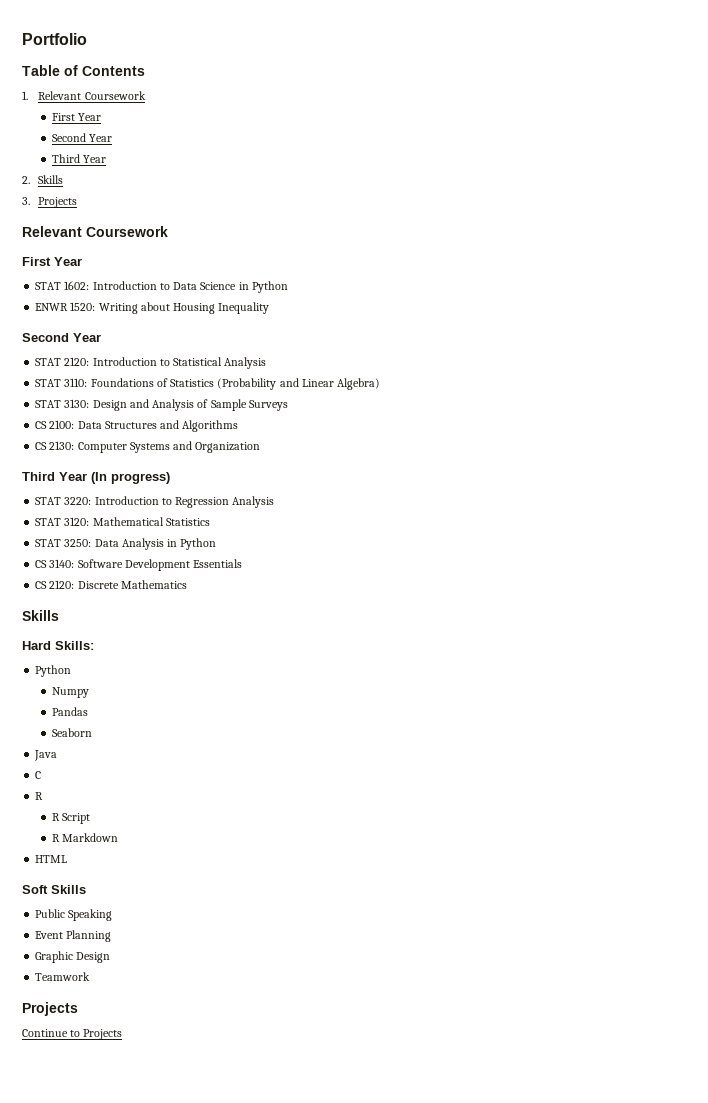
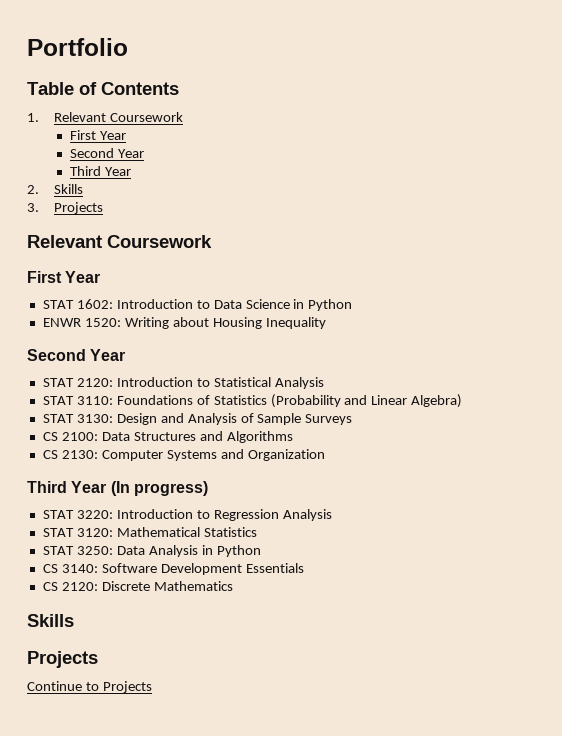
- Hard Skills:
- Python
- Numpy
- Pandas
- Seaborn
- Java
- C
- R
- R Script
- R Markdown
- HTML
- Soft Skills
- Public Speaking
- Event Planning
- Graphic Design
- Teamwork

